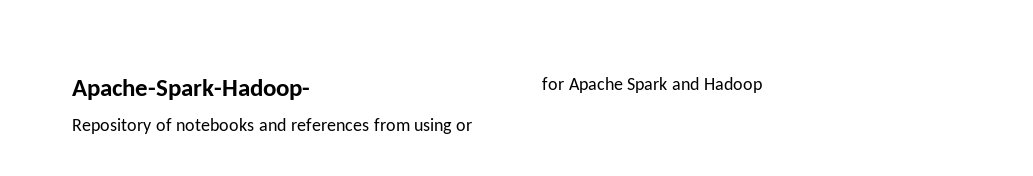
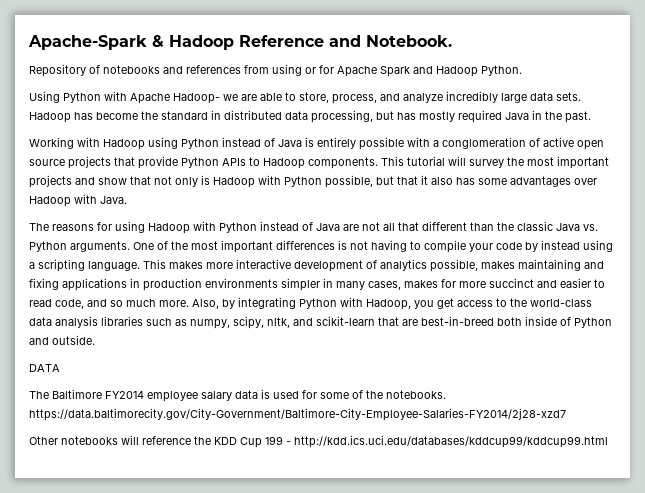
- Apache-Spark-Hadoop-
+ Apache-Spark & Hadoop Reference and Notebook.
- Repository of notebooks and references from using or for Apache Spark and Hadoop
+ Repository of notebooks and references from using or for Apache Spark and Hadoop Python.
+ Using Python with Apache Hadoop- we are able to store, process, and analyze incredibly large data sets. Hadoop has become the standard in distributed data processing, but has mostly required Java in the past.
+ Working with Hadoop using Python instead of Java is entirely possible with a conglomeration of active open source projects that provide Python APIs to Hadoop components. This tutorial will survey the most important projects and show that not only is Hadoop with Python possible, but that it also has some advantages over Hadoop with Java.
+ The reasons for using Hadoop with Python instead of Java are not all that different than the classic Java vs. Python arguments. One of the most important differences is not having to compile your code by instead using a scripting language. This makes more interactive development of analytics possible, makes maintaining and fixing applications in production environments simpler in many cases, makes for more succinct and easier to read code, and so much more. Also, by integrating Python with Hadoop, you get access to the world-class data analysis libraries such as numpy, scipy, nltk, and scikit-learn that are best-in-breed both inside of Python and outside.
+ DATA
+ The Baltimore FY2014 employee salary data is used for some of the notebooks. https://data.baltimorecity.gov/City-Government/Baltimore-City-Employee-Salaries-FY2014/2j28-xzd7
+ Other notebooks will reference the KDD Cup 199 - http://kdd.ics.uci.edu/databases/kddcup99/kddcup99.html

